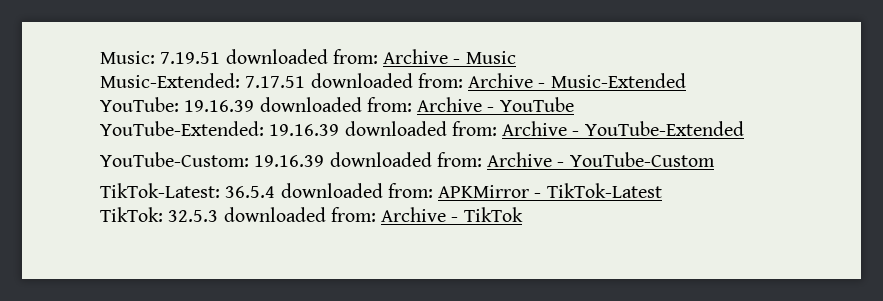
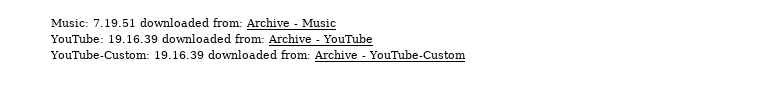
- Music-Extended: 7.17.51 downloaded from: Archive - Music-Extended
- YouTube-Extended: 19.16.39 downloaded from: Archive - YouTube-Extended
- TikTok-Latest: 36.5.4 downloaded from: APKMirror - TikTok-Latest
- TikTok: 32.5.3 downloaded from: Archive - TikTok

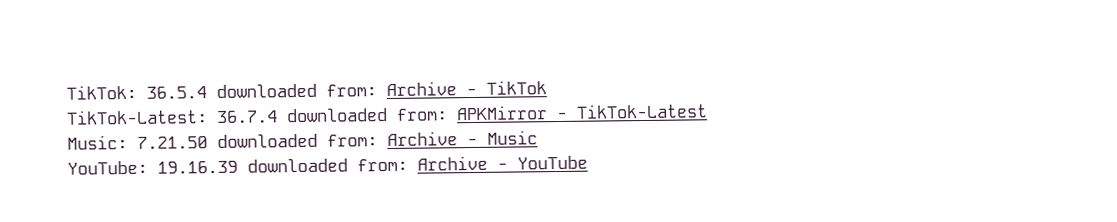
- Music: 7.19.51 downloaded from: Archive - Music
+ TikTok: 36.5.4 downloaded from: Archive - TikTok
+ TikTok-Latest: 36.7.4 downloaded from: APKMirror - TikTok-Latest
+ Music: 7.21.50 downloaded from: Archive - Music
- YouTube-Custom: 19.16.39 downloaded from: Archive - YouTube-Custom

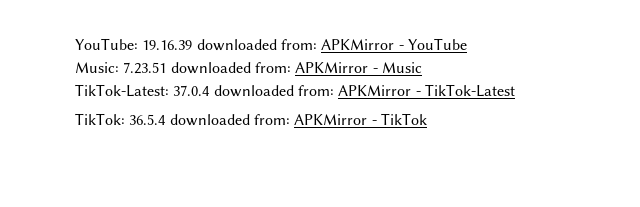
- TikTok: 36.5.4 downloaded from: Archive - TikTok
+ YouTube: 19.16.39 downloaded from: APKMirror - YouTube
+ Music: 7.23.51 downloaded from: APKMirror - Music
- TikTok-Latest: 36.7.4 downloaded from: APKMirror - TikTok-Latest
+ TikTok-Latest: 37.0.4 downloaded from: APKMirror - TikTok-Latest
- Music: 7.21.50 downloaded from: Archive - Music
- YouTube: 19.16.39 downloaded from: Archive - YouTube
+ TikTok: 36.5.4 downloaded from: APKMirror - TikTok

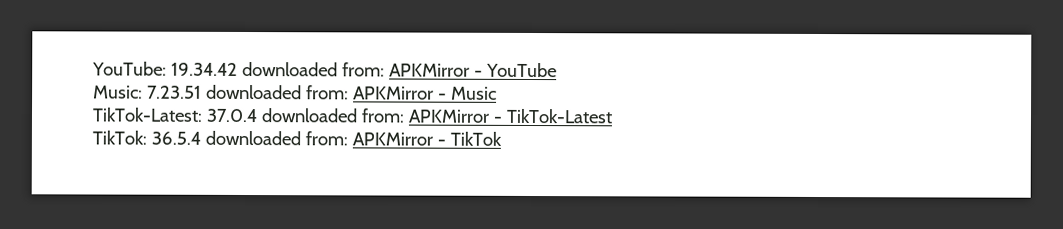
- YouTube: 19.16.39 downloaded from: APKMirror - YouTube
+ YouTube: 19.34.42 downloaded from: APKMirror - YouTube

